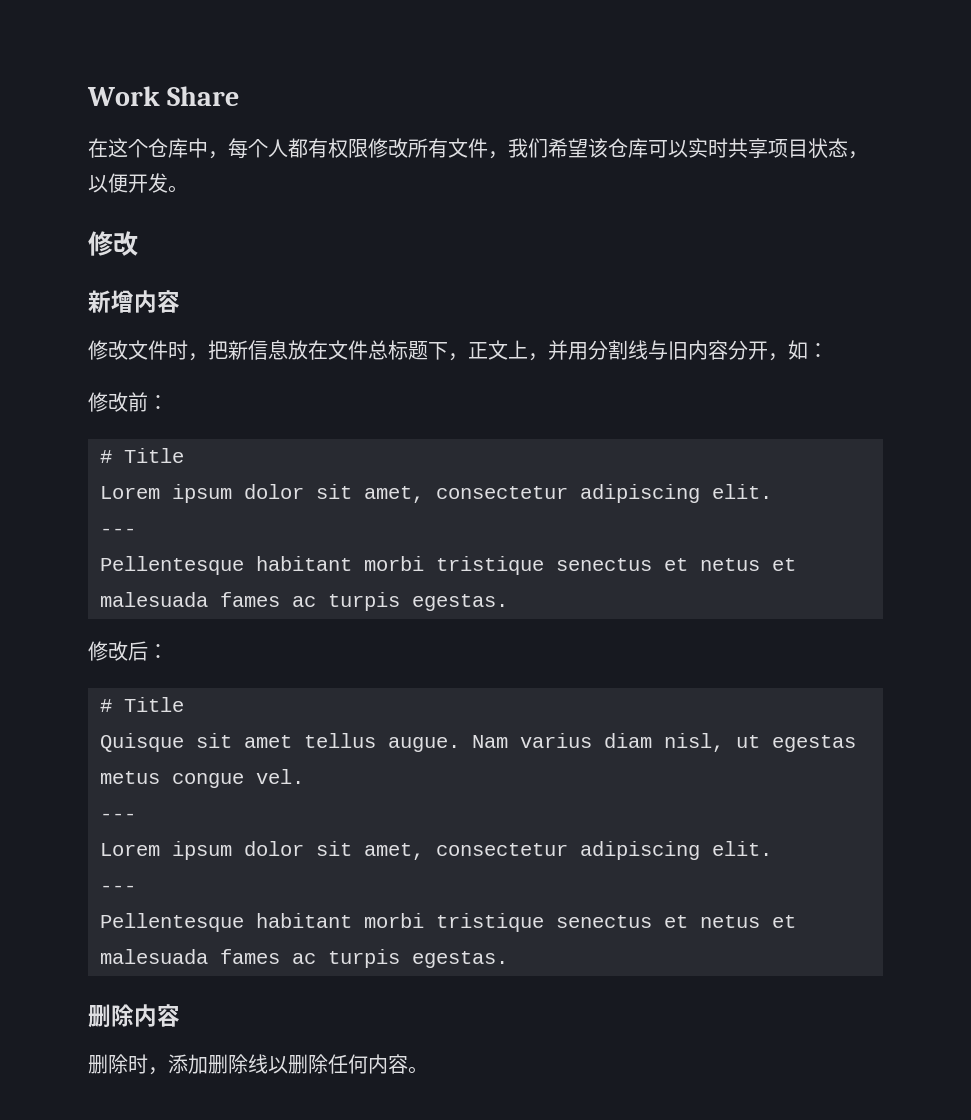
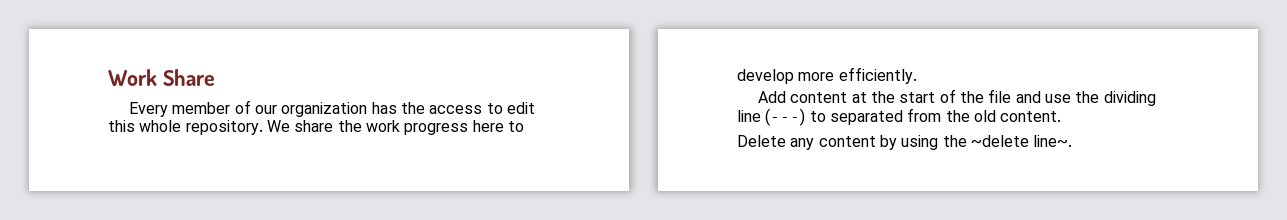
- 在这个仓库中，每个人都有权限修改所有文件，我们希望该仓库可以实时共享项目状态，以便开发。
- 修改
- 新增内容
- 修改文件时，把新信息放在文件总标题下，正文上，并用分割线与旧内容分开，如：
- 修改前：
- # Title
- Lorem ipsum dolor sit amet, consectetur adipiscing elit.
- ---
- Pellentesque habitant morbi tristique senectus et netus et malesuada fames ac turpis egestas.
- 修改后：
- # Title
- Quisque sit amet tellus augue. Nam varius diam nisl, ut egestas metus congue vel.
- ---
- Lorem ipsum dolor sit amet, consectetur adipiscing elit.
- ---
- Pellentesque habitant morbi tristique senectus et netus et malesuada fames ac turpis egestas.
- 删除内容
- 删除时，添加删除线以删除任何内容。
+ Every member of our organization has the access to edit this whole repository. We share the work progress here to develop more efficiently.
+ Add content at the start of the file and use the dividing line (---) to separated from the old content.
+ Delete any content by using the ~delete line~.

